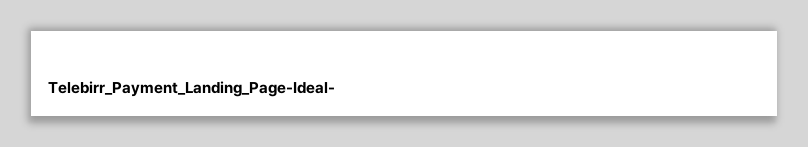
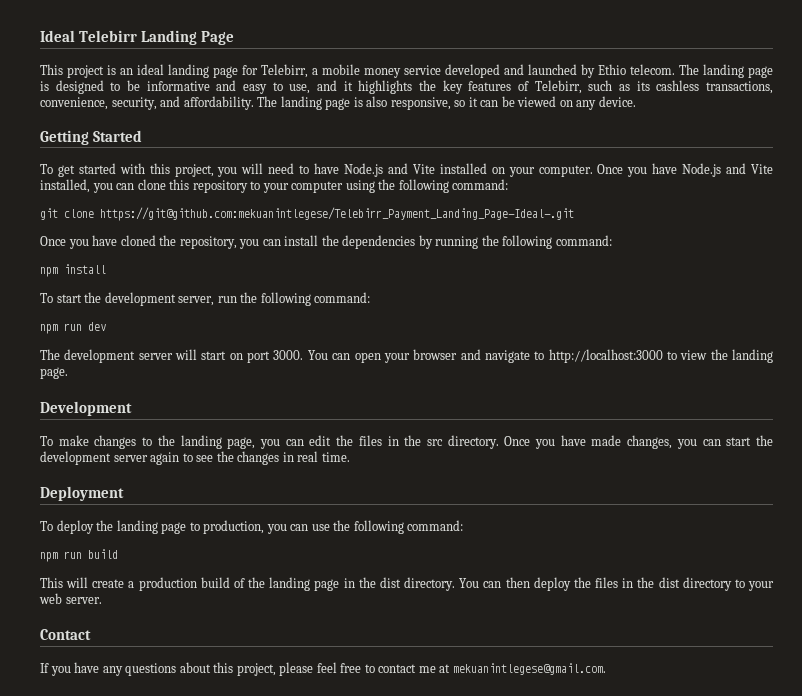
- Telebirr_Payment_Landing_Page-Ideal-
+ Ideal Telebirr Landing Page
+ This project is an ideal landing page for Telebirr, a mobile money service developed and launched by Ethio telecom. The landing page is designed to be informative and easy to use, and it highlights the key features of Telebirr, such as its cashless transactions, convenience, security, and affordability. The landing page is also responsive, so it can be viewed on any device.
+ Getting Started
+ To get started with this project, you will need to have Node.js and Vite installed on your computer. Once you have Node.js and Vite installed, you can clone this repository to your computer using the following command:
+ git clone https://git@github.com:mekuanintlegese/Telebirr_Payment_Landing_Page-Ideal-.git
+ Once you have cloned the repository, you can install the dependencies by running the following command:
+ npm install
+ To start the development server, run the following command:
+ npm run dev
+ The development server will start on port 3000. You can open your browser and navigate to http://localhost:3000 to view the landing page.
+ Development
+ To make changes to the landing page, you can edit the files in the src directory. Once you have made changes, you can start the development server again to see the changes in real time.
+ Deployment
+ To deploy the landing page to production, you can use the following command:
+ npm run build
+ This will create a production build of the landing page in the dist directory. You can then deploy the files in the dist directory to your web server.
+ Contact
+ If you have any questions about this project, please feel free to contact me at mekuanintlegese@gmail.com.

